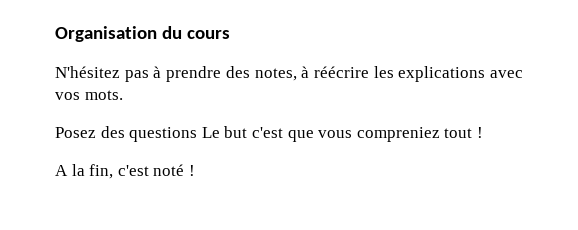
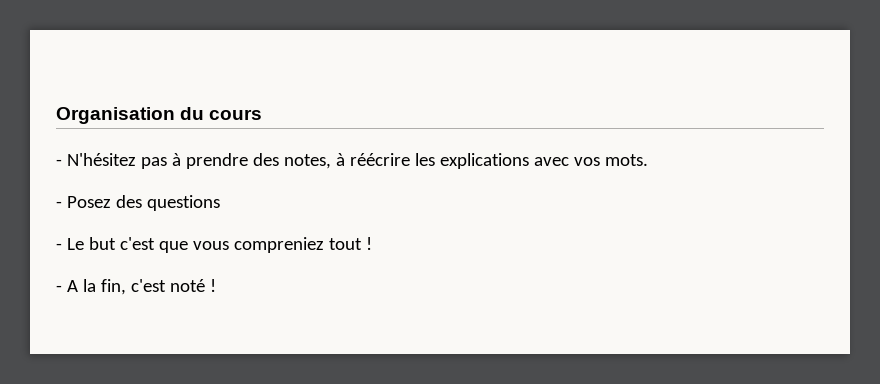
- N'hésitez pas à prendre des notes, à réécrire les explications avec vos mots.
+ - N'hésitez pas à prendre des notes, à réécrire les explications avec vos mots.
- Posez des questions Le but c'est que vous compreniez tout !
+ - Posez des questions
+ - Le but c'est que vous compreniez tout !
- A la fin, c'est noté !
+ - A la fin, c'est noté !

